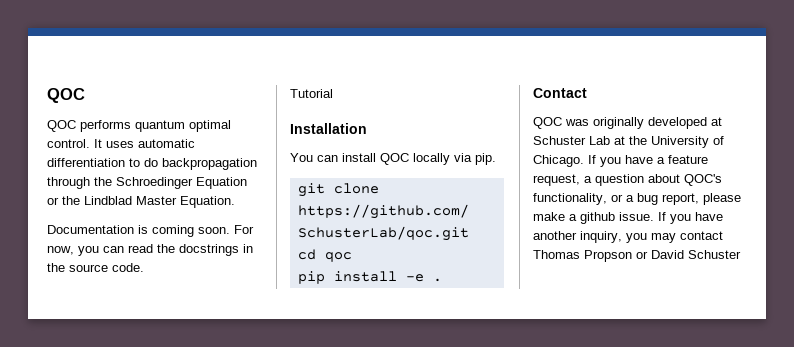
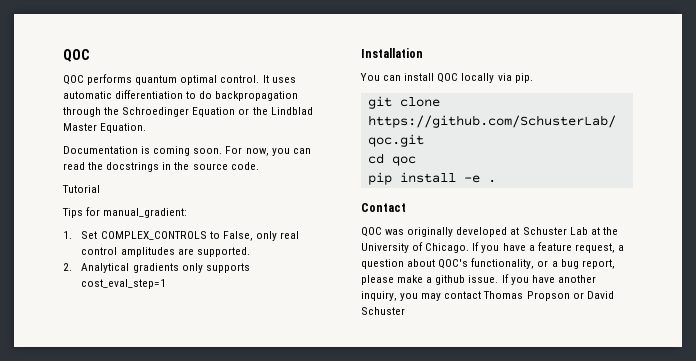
+ Tips for manual_gradient:
+ 1. Set COMPLEX_CONTROLS to False, only real control amplitudes are supported.
+ 2. Analytical gradients only supports cost_eval_step=1

